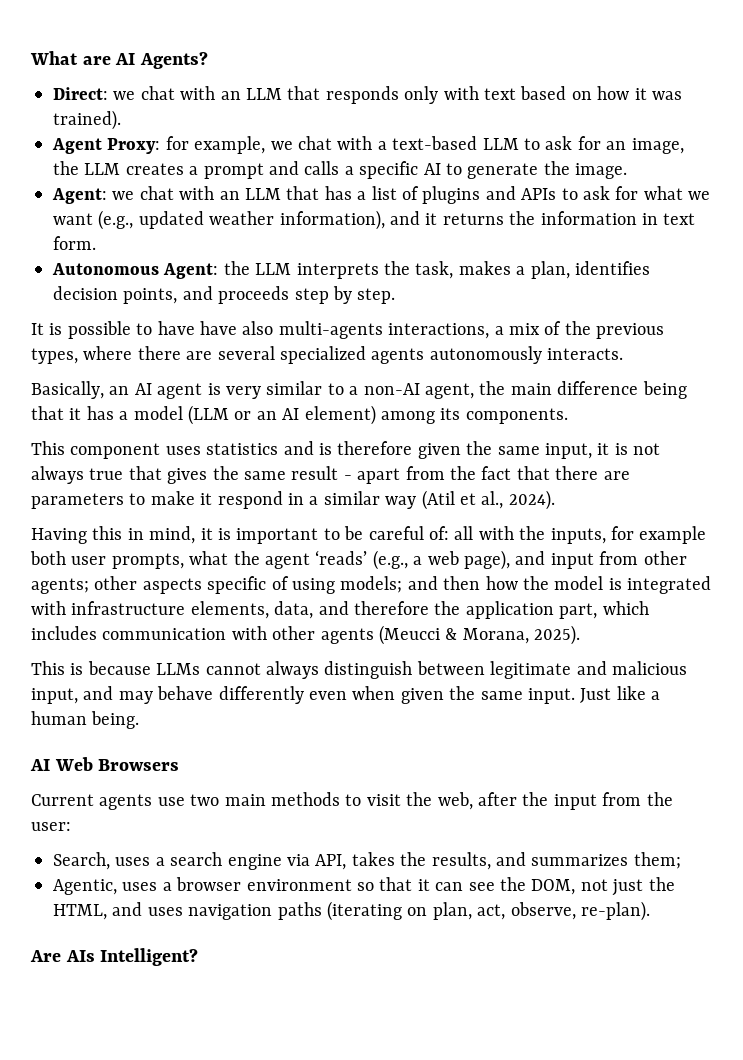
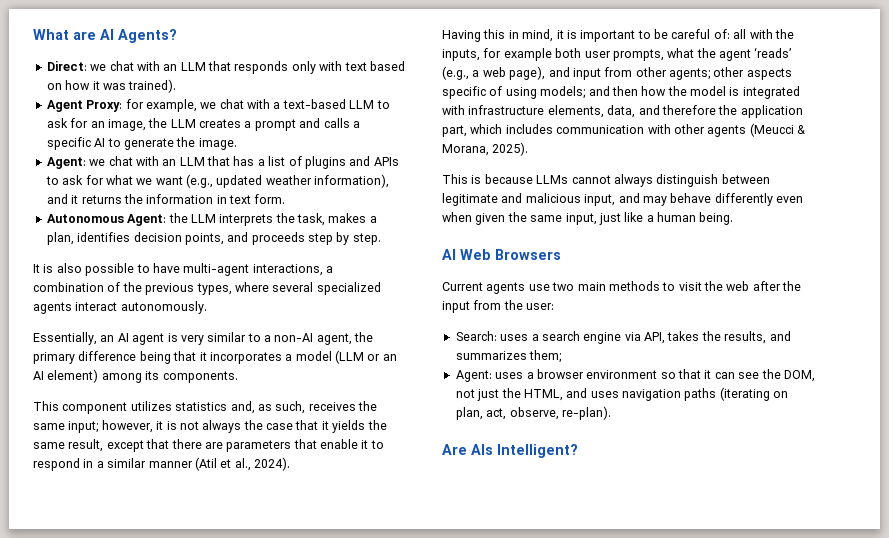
- It is possible to have have also multi-agents interactions, a mix of the previous types, where there are several specialized agents autonomously interacts.
- Basically, an AI agent is very similar to a non-AI agent, the main difference being that it has a model (LLM or an AI element) among its components.
+ It is also possible to have multi-agent interactions, a combination of the previous types, where several specialized agents interact autonomously.
+ Essentially, an AI agent is very similar to a non-AI agent, the primary difference being that it incorporates a model (LLM or an AI element) among its components.
- This component uses statistics and is therefore given the same input, it is not always true that gives the same result - apart from the fact that there are parameters to make it respond in a similar way (Atil et al., 2024).
+ This component utilizes statistics and, as such, receives the same input; however, it is not always the case that it yields the same result, except that there are parameters that enable it to respond in a similar manner (Atil et al., 2024).
- This is because LLMs cannot always distinguish between legitimate and malicious input, and may behave differently even when given the same input. Just like a human being.
+ This is because LLMs cannot always distinguish between legitimate and malicious input, and may behave differently even when given the same input, just like a human being.
- Current agents use two main methods to visit the web, after the input from the user:
+ Current agents use two main methods to visit the web after the input from the user:
- Search, uses a search engine via API, takes the results, and summarizes them;
+ Search: uses a search engine via API, takes the results, and summarizes them;
- Agentic, uses a browser environment so that it can see the DOM, not just the HTML, and uses navigation paths (iterating on plan, act, observe, re-plan).
+ Agent: uses a browser environment so that it can see the DOM, not just the HTML, and uses navigation paths (iterating on plan, act, observe, re-plan).

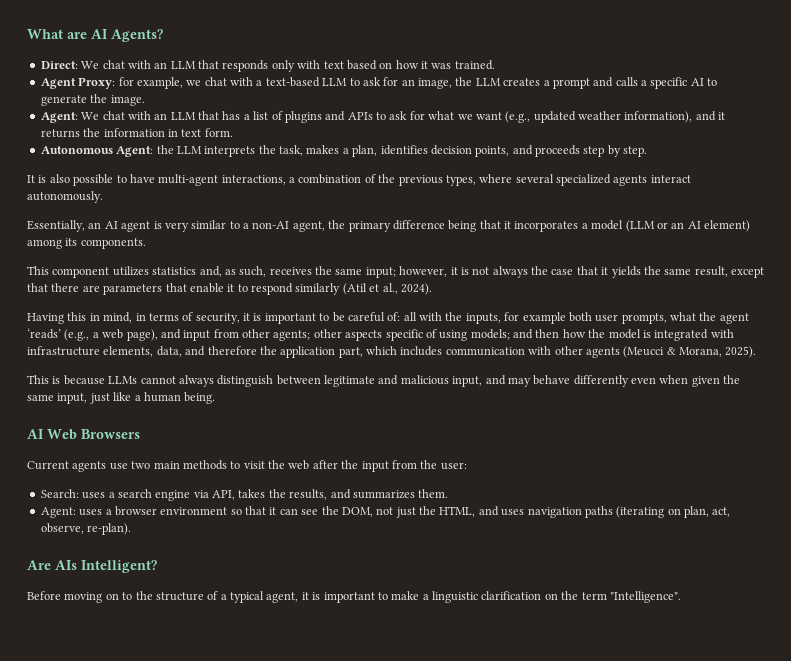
- Direct: we chat with an LLM that responds only with text based on how it was trained).
+ Direct: We chat with an LLM that responds only with text based on how it was trained.
- Agent: we chat with an LLM that has a list of plugins and APIs to ask for what we want (e.g., updated weather information), and it returns the information in text form.
+ Agent: We chat with an LLM that has a list of plugins and APIs to ask for what we want (e.g., updated weather information), and it returns the information in text form.
- This component utilizes statistics and, as such, receives the same input; however, it is not always the case that it yields the same result, except that there are parameters that enable it to respond in a similar manner (Atil et al., 2024).
+ This component utilizes statistics and, as such, receives the same input; however, it is not always the case that it yields the same result, except that there are parameters that enable it to respond similarly (Atil et al., 2024).
- Having this in mind, it is important to be careful of:
+ Having this in mind, in terms of security, it is important to be careful of:
- Search: uses a search engine via API, takes the results, and summarizes them;
+ Search: uses a search engine via API, takes the results, and summarizes them.
+ Before moving on to the structure of a typical agent, it is important to make a linguistic clarification on the term "Intelligence".

